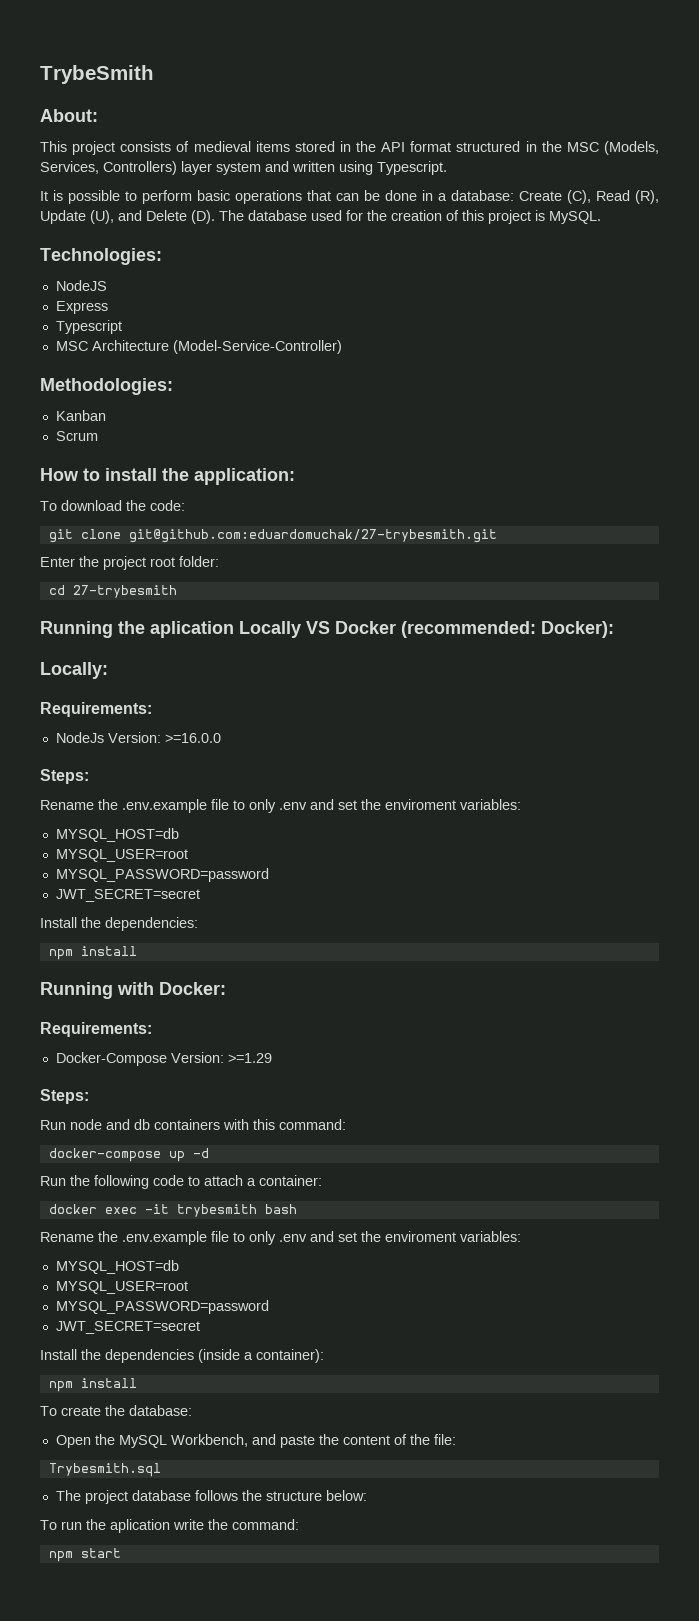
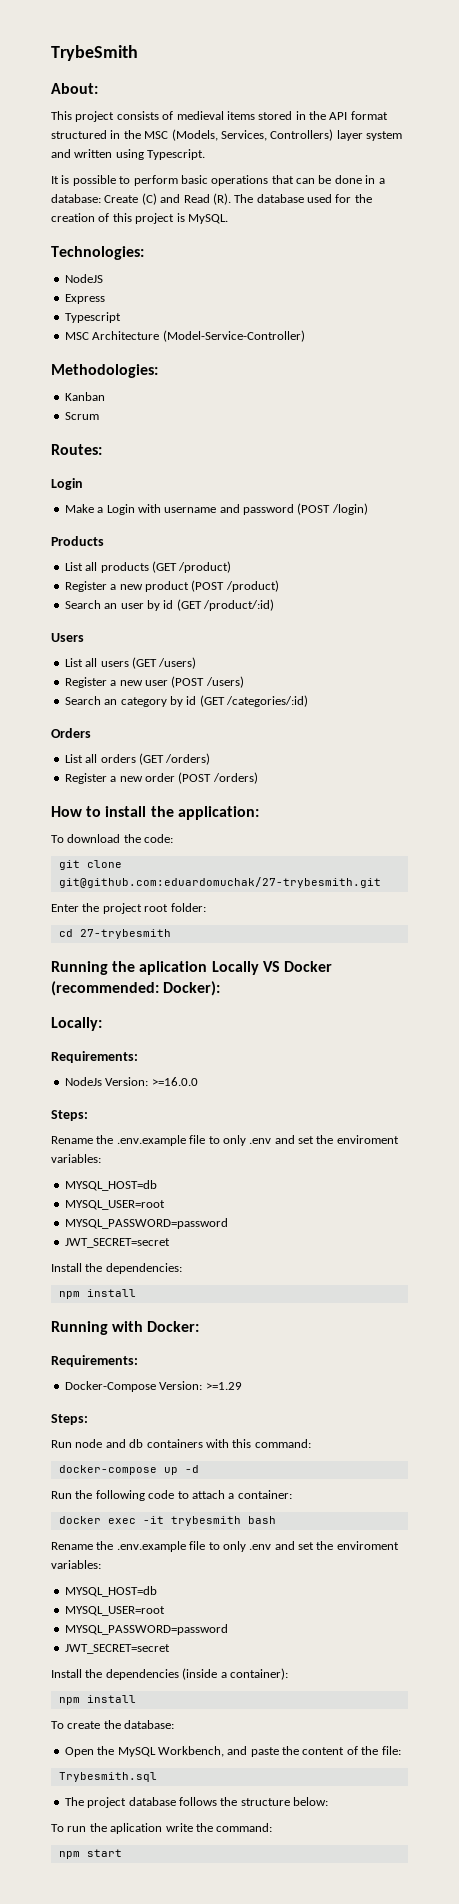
- It is possible to perform basic operations that can be done in a database: Create (C), Read (R), Update (U), and Delete (D). The database used for the creation of this project is MySQL.
+ It is possible to perform basic operations that can be done in a database: Create (C) and Read (R). The database used for the creation of this project is MySQL.
+ Routes:
+ Login
+ Make a Login with username and password (POST /login)
+ Products
+ List all products (GET /product)
+ Register a new product (POST /product)
+ Search an user by id (GET /product/:id)
+ Users
+ List all users (GET /users)
+ Register a new user (POST /users)
+ Search an category by id (GET /categories/:id)
+ Orders
+ List all orders (GET /orders)
+ Register a new order (POST /orders)

